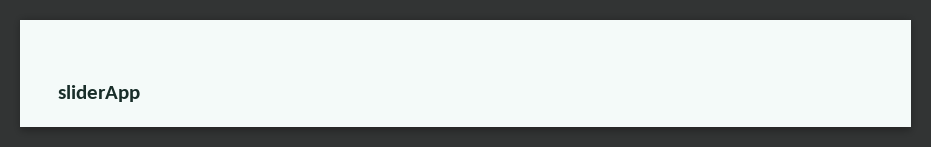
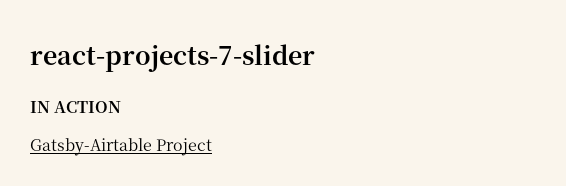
- sliderApp
+ react-projects-7-slider
+ IN ACTION
+ Gatsby-Airtable Project

